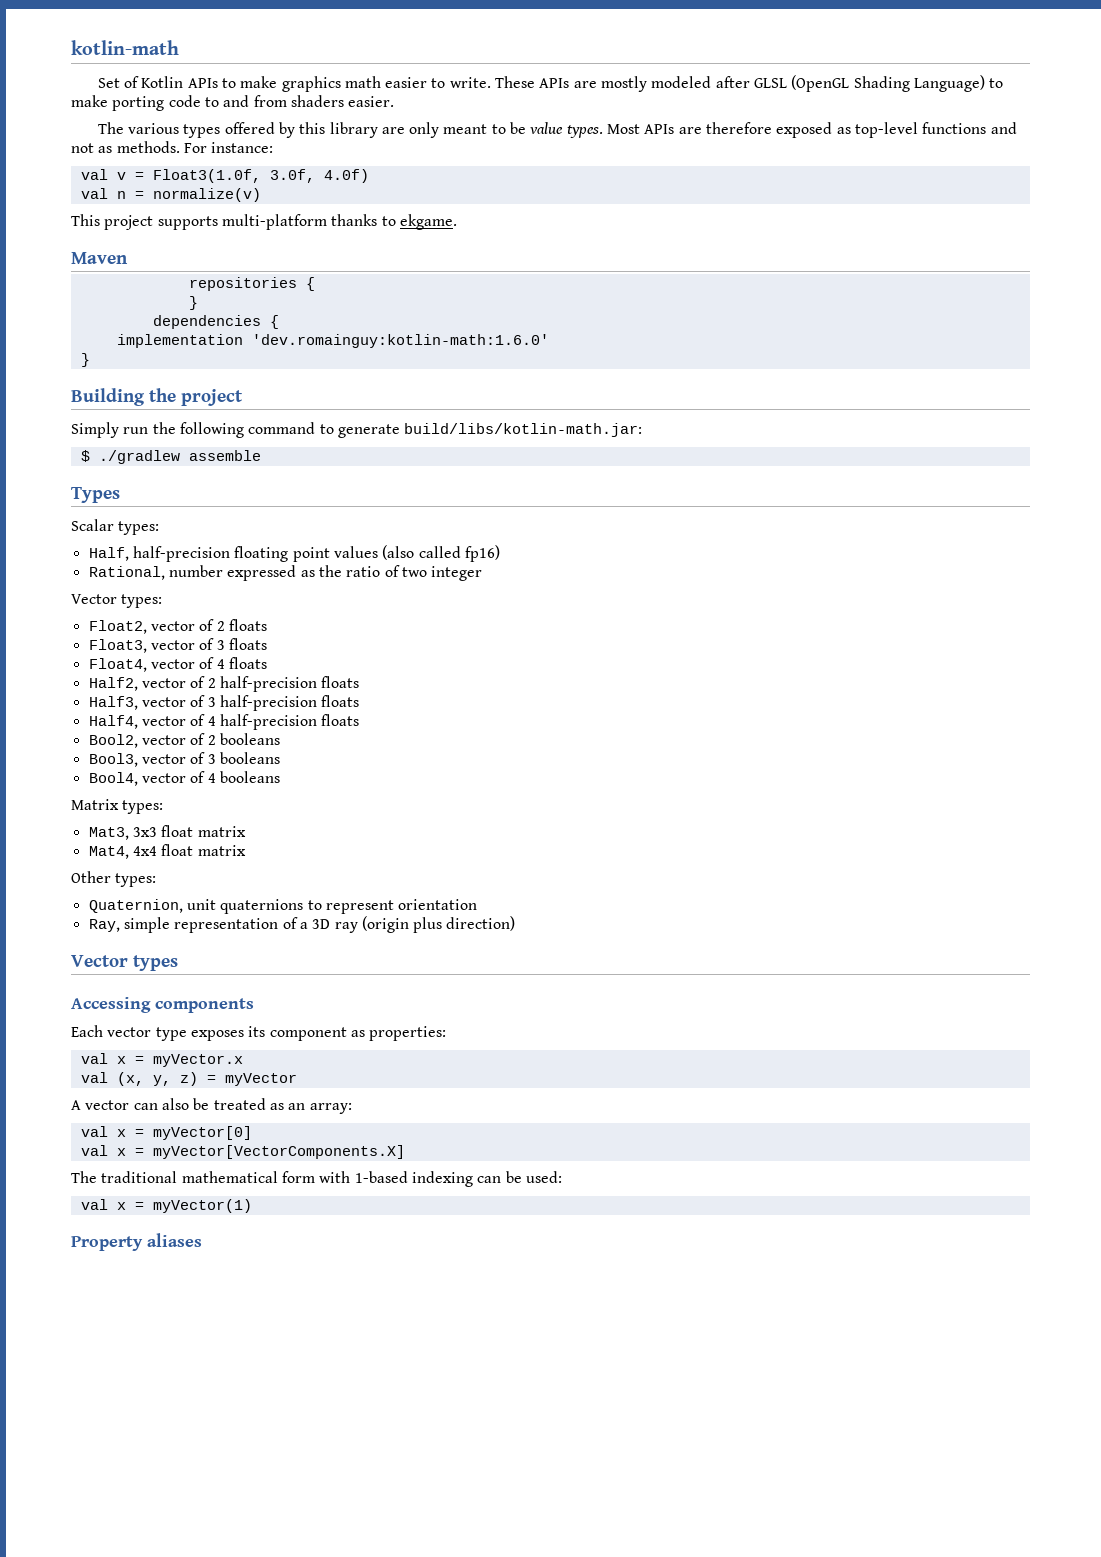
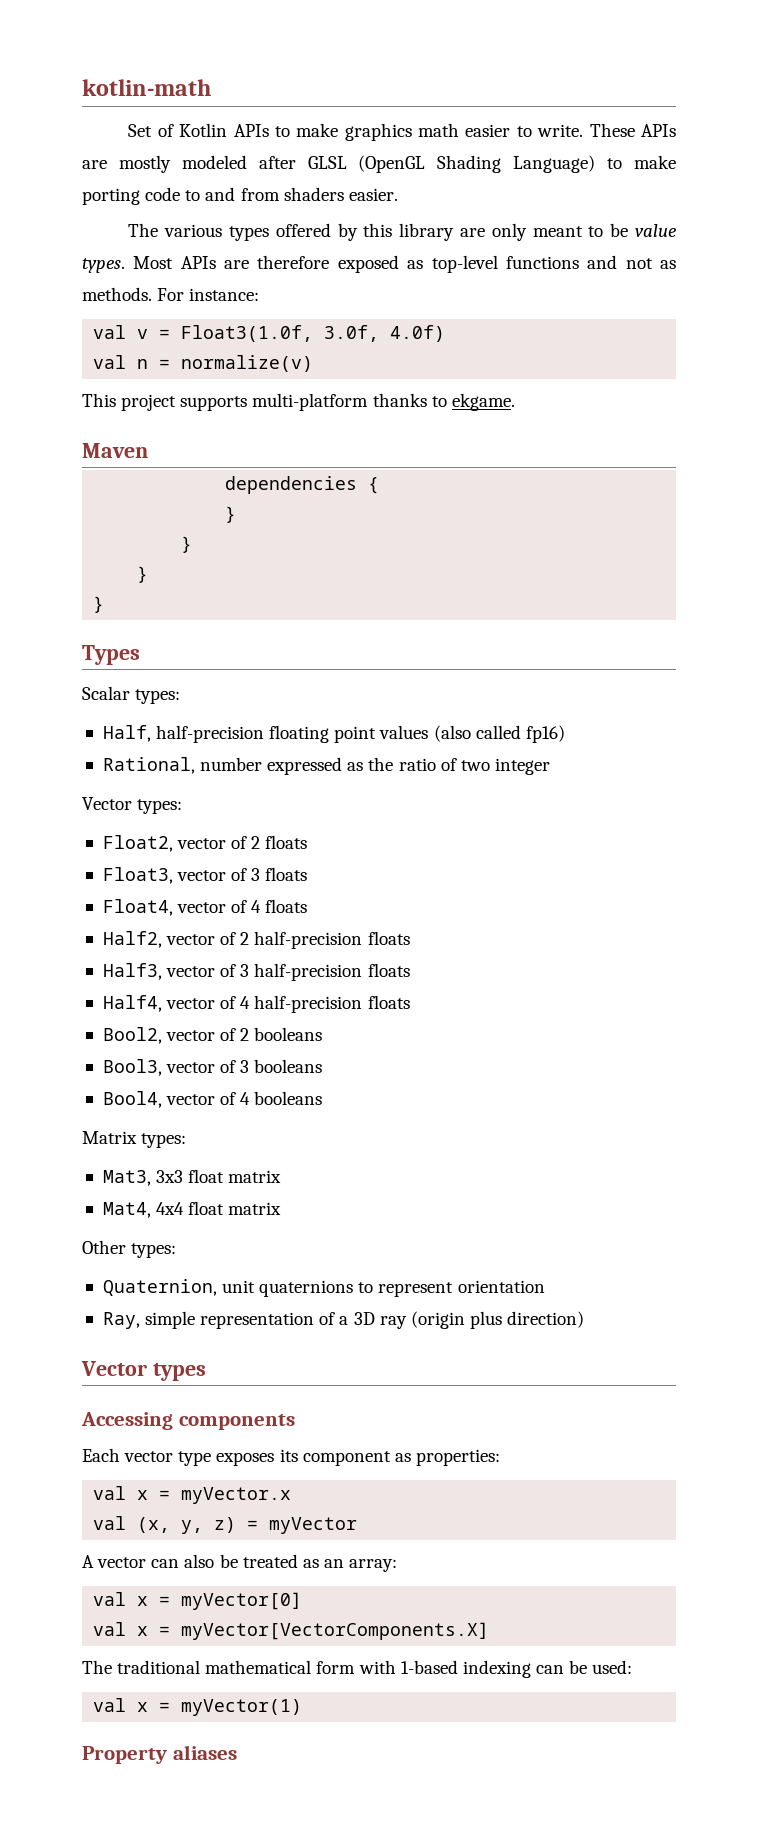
- repositories {
+ dependencies {
  }
- dependencies {
- implementation 'dev.romainguy:kotlin-math:1.6.0'
  }
- Building the project
- Simply run the following command to generate build/libs/kotlin-math.jar:
- $ ./gradlew assemble
+ }
+ }

